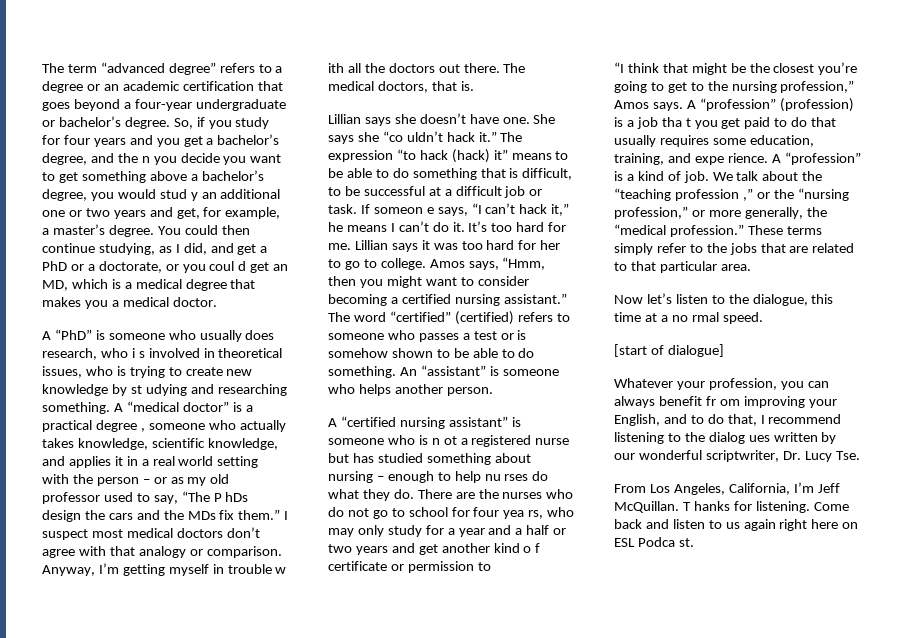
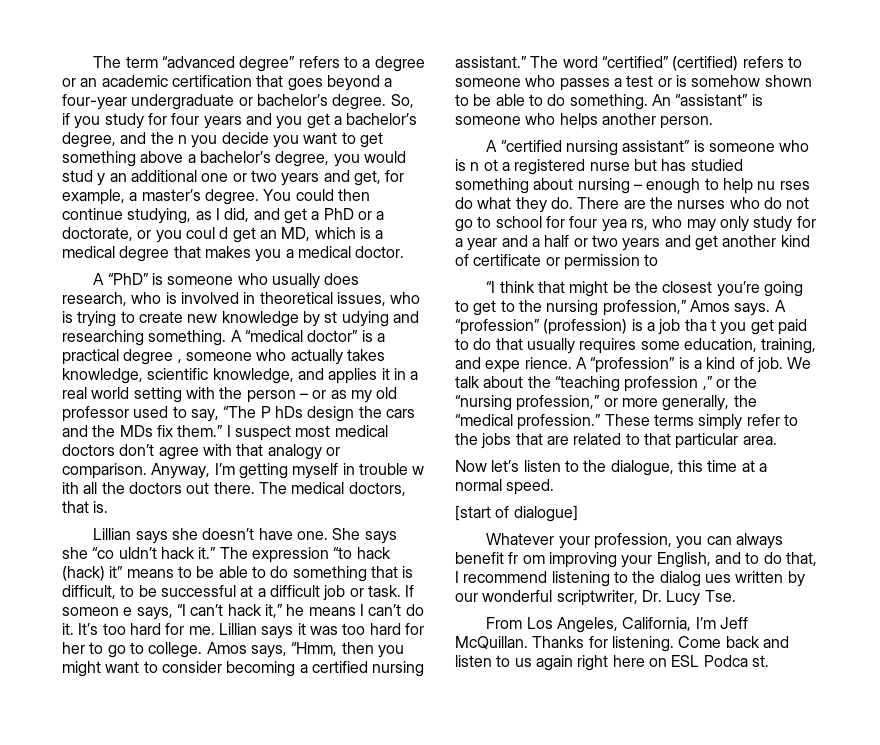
- A “PhD” is someone who usually does research, who i s involved in theoretical issues, who is trying to create new knowledge by st udying and researching something.
+ A “PhD” is someone who usually does research, who is involved in theoretical issues, who is trying to create new knowledge by st udying and researching something.
- There are the nurses who do not go to school for four yea rs, who may only study for a year and a half or two years and get another kind o f certificate or permission to
+ There are the nurses who do not go to school for four yea rs, who may only study for a year and a half or two years and get another kind of certificate or permission to
- Now let’s listen to the dialogue, this time at a no rmal speed.
+ Now let’s listen to the dialogue, this time at a normal speed.
- T hanks for listening.
+ Thanks for listening.

